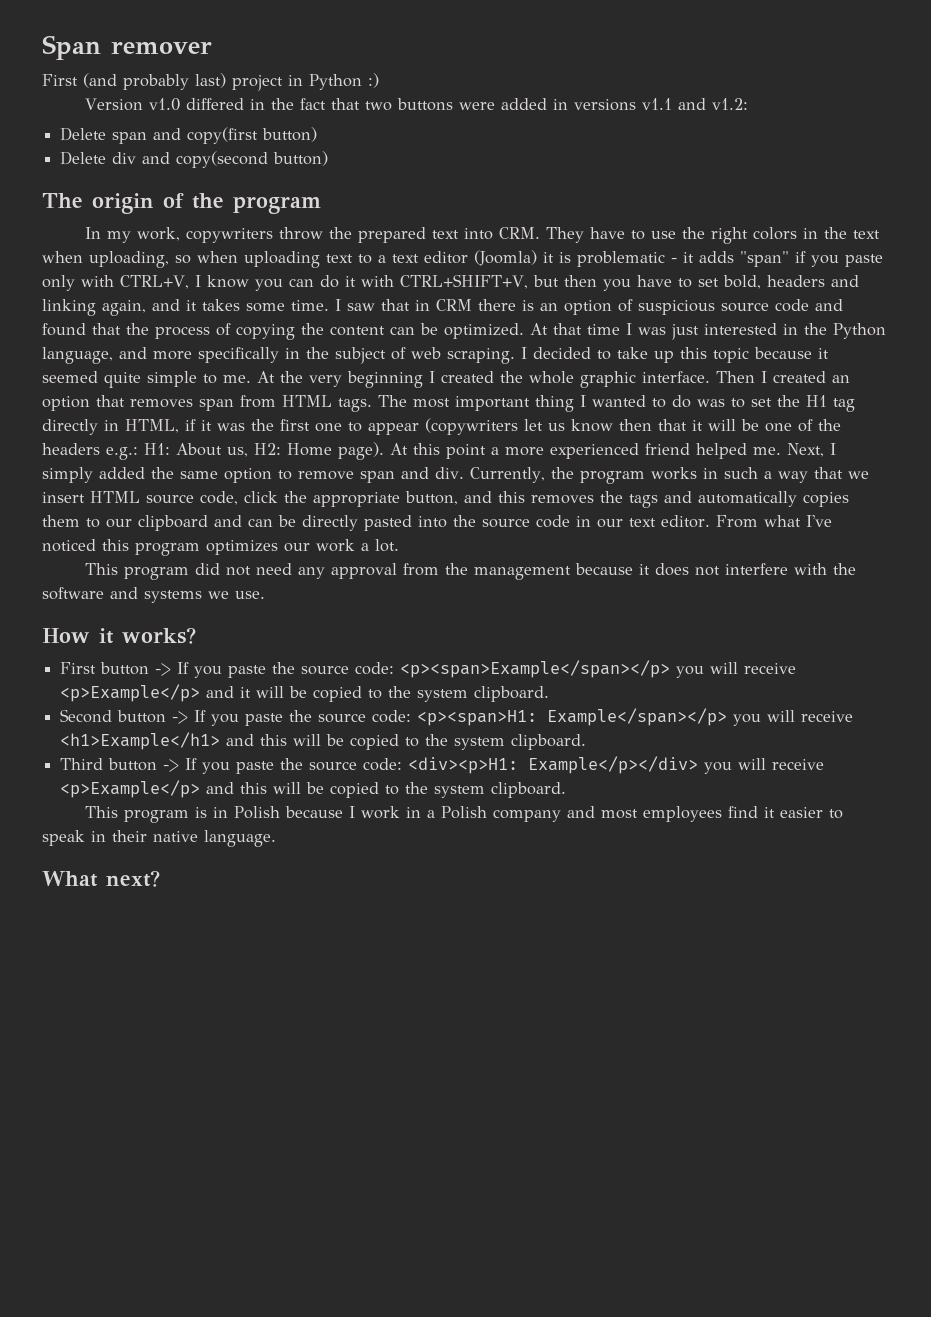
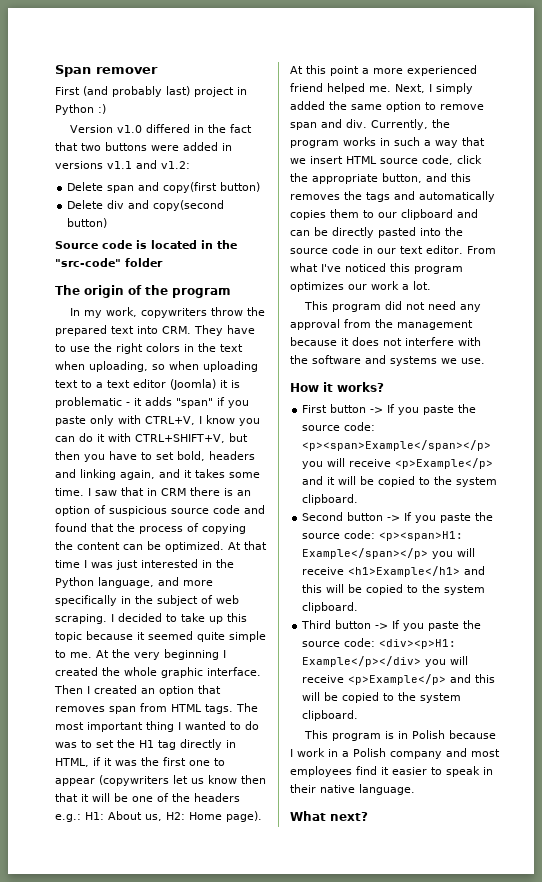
+ Source code is located in the "src-code" folder

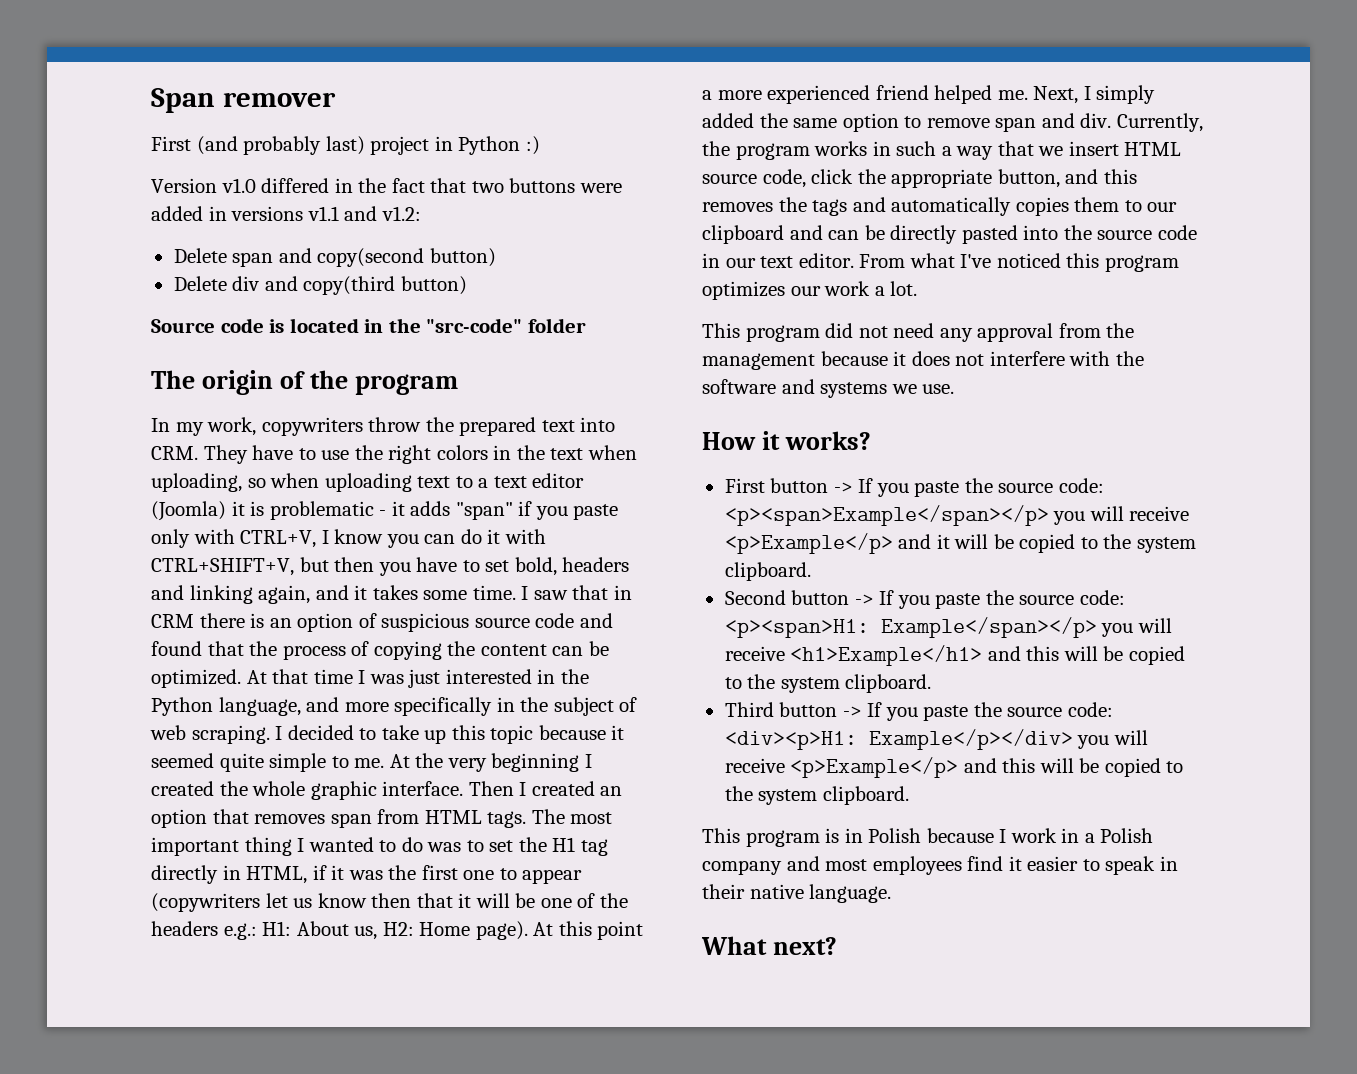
- Delete span and copy(first button)
+ Delete span and copy(second button)
- Delete div and copy(second button)
+ Delete div and copy(third button)

